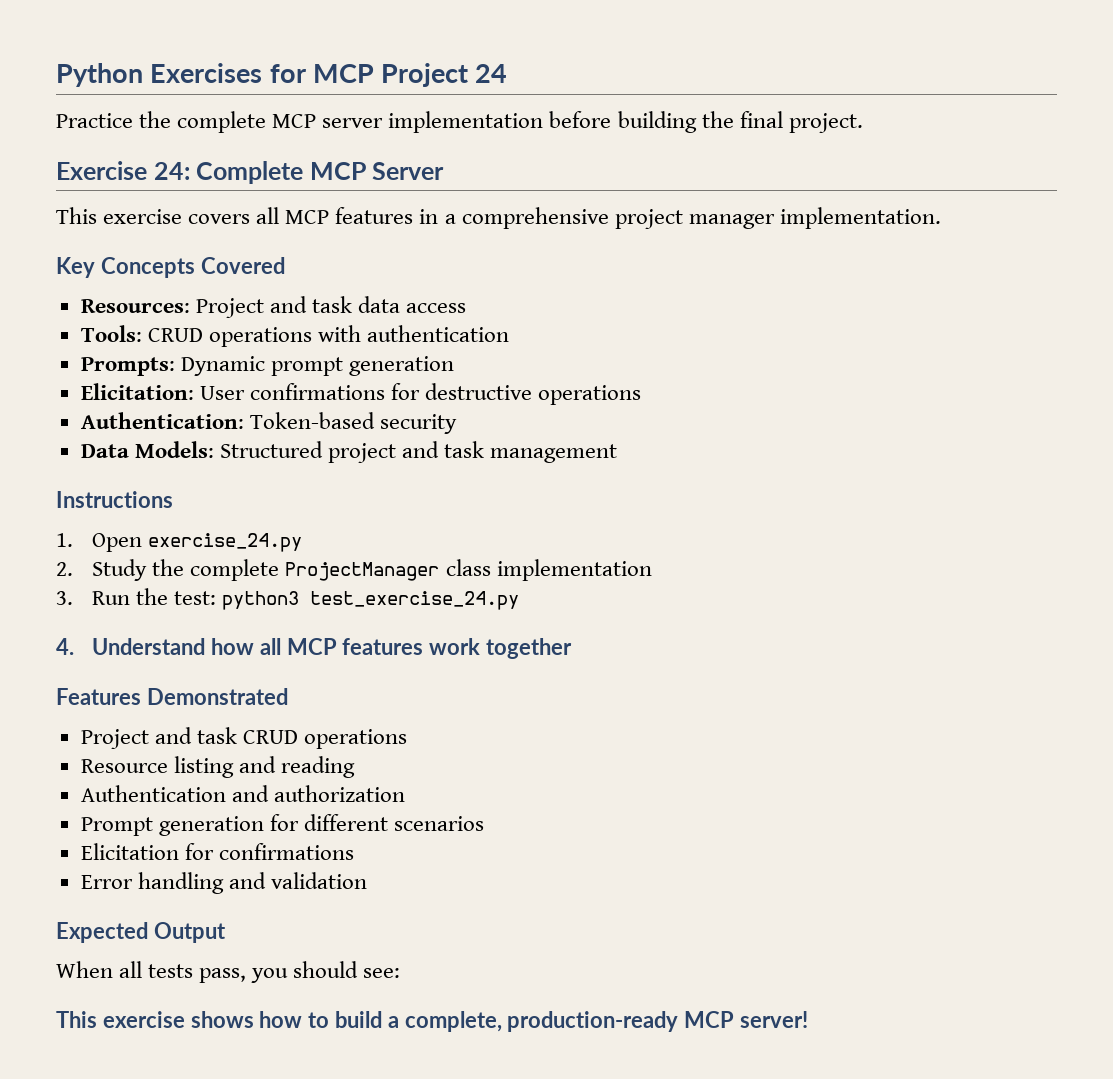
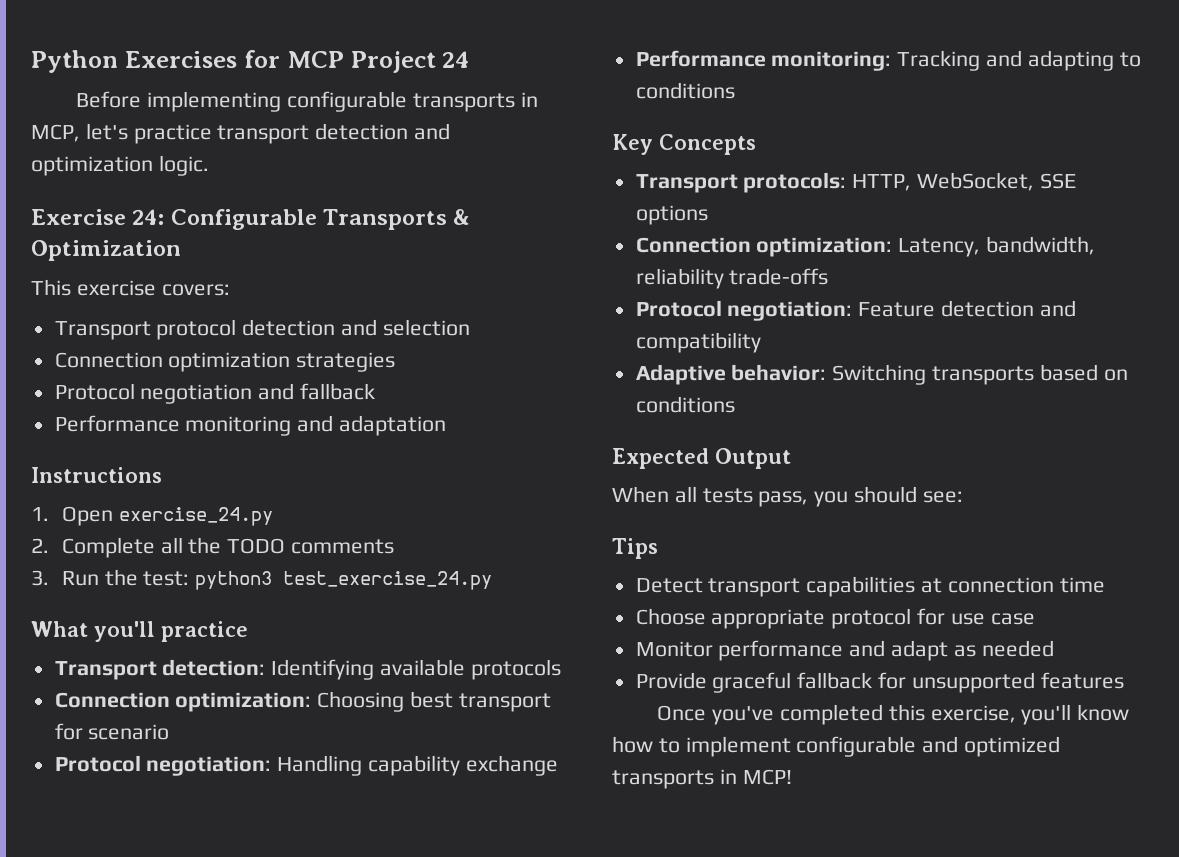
- Practice the complete MCP server implementation before building the final project.
- Exercise 24: Complete MCP Server
- This exercise covers all MCP features in a comprehensive project manager implementation.
- Key Concepts Covered
- Resources: Project and task data access
- Tools: CRUD operations with authentication
- Prompts: Dynamic prompt generation
- Elicitation: User confirmations for destructive operations
- Authentication: Token-based security
- Data Models: Structured project and task management
+ Before implementing configurable transports in MCP, let's practice transport detection and optimization logic.
+ Exercise 24: Configurable Transports & Optimization
+ This exercise covers:
+ Transport protocol detection and selection
+ Connection optimization strategies
+ Protocol negotiation and fallback
+ Performance monitoring and adaptation
- 2. Study the complete ProjectManager class implementation
+ 2. Complete all the TODO comments
- 4. Understand how all MCP features work together
- Features Demonstrated
- Project and task CRUD operations
- Resource listing and reading
- Authentication and authorization
- Prompt generation for different scenarios
- Elicitation for confirmations
- Error handling and validation
+ What you'll practice
+ Transport detection: Identifying available protocols
+ Connection optimization: Choosing best transport for scenario
+ Protocol negotiation: Handling capability exchange
+ Performance monitoring: Tracking and adapting to conditions
+ Key Concepts
+ Transport protocols: HTTP, WebSocket, SSE options
+ Connection optimization: Latency, bandwidth, reliability trade-offs
+ Protocol negotiation: Feature detection and compatibility
+ Adaptive behavior: Switching transports based on conditions
- This exercise shows how to build a complete, production-ready MCP server!
+ Tips
+ Detect transport capabilities at connection time
+ Choose appropriate protocol for use case
+ Monitor performance and adapt as needed
+ Provide graceful fallback for unsupported features
+ Once you've completed this exercise, you'll know how to implement configurable and optimized transports in MCP!

